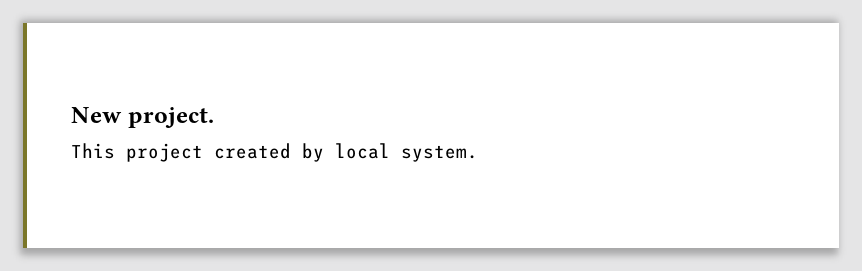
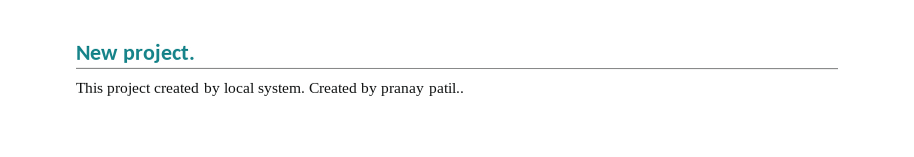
+ Created by pranay patil..

